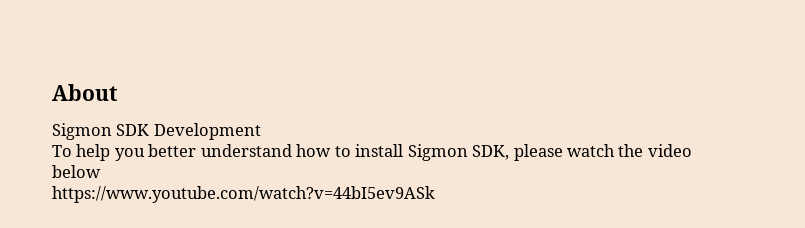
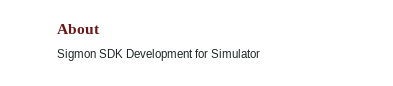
- Sigmon SDK Development
- To help you better understand how to install Sigmon SDK, please watch the video below
- https://www.youtube.com/watch?v=44bI5ev9ASk
+ Sigmon SDK Development for Simulator

